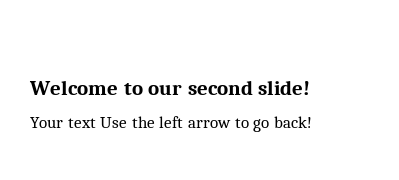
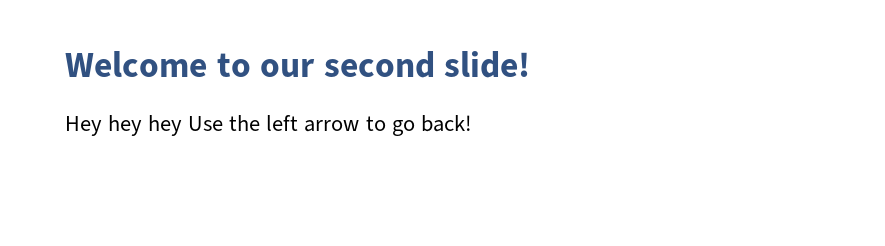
- Your text Use the left arrow to go back!
+ Hey hey hey Use the left arrow to go back!

